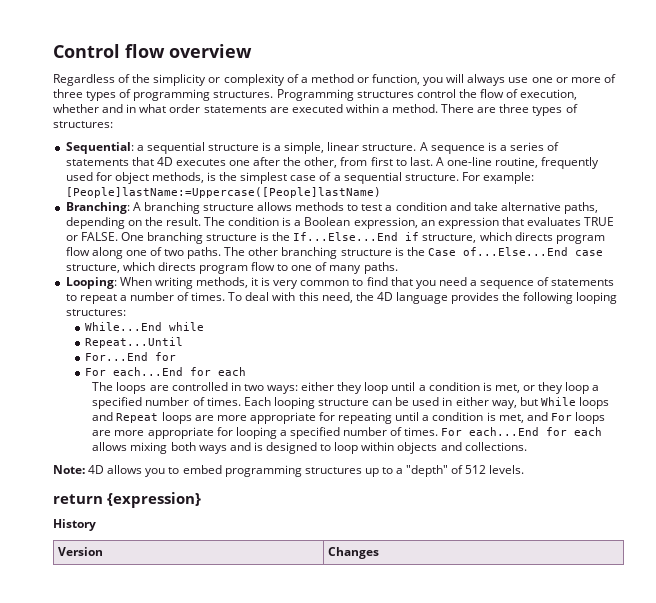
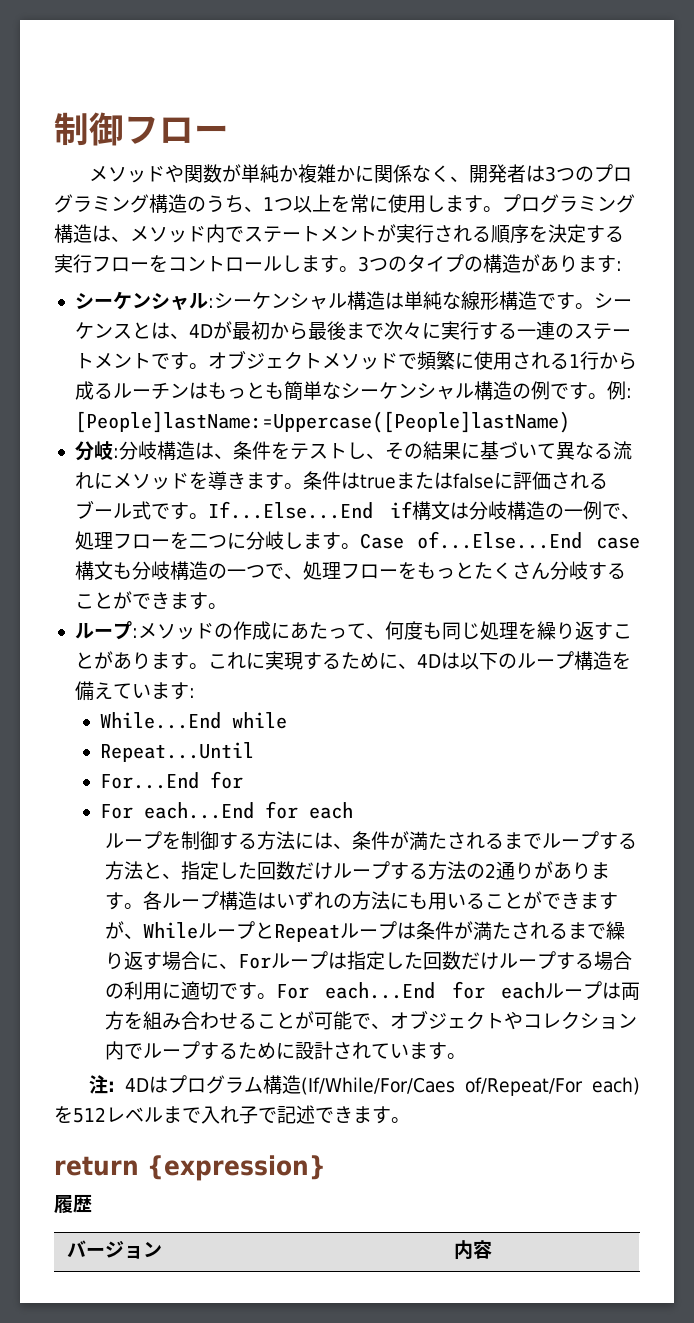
- Control flow overview
- Regardless of the simplicity or complexity of a method or function, you will always use one or more of three types of programming structures. Programming structures control the flow of execution, whether and in what order statements are executed within a method. There are three types of structures:
- Sequential: a sequential structure is a simple, linear structure. A sequence is a series of statements that 4D executes one after the other, from first to last. A one-line routine, frequently used for object methods, is the simplest case of a sequential structure. For example: [People]lastName:=Uppercase([People]lastName)
- Branching: A branching structure allows methods to test a condition and take alternative paths, depending on the result. The condition is a Boolean expression, an expression that evaluates TRUE or FALSE. One branching structure is the If...Else...End if structure, which directs program flow along one of two paths. The other branching structure is the Case of...Else...End case structure, which directs program flow to one of many paths.
- Looping: When writing methods, it is very common to find that you need a sequence of statements to repeat a number of times. To deal with this need, the 4D language provides the following looping structures:
+ 制御フロー
+ メソッドや関数が単純か複雑かに関係なく、開発者は3つのプログラミング構造のうち、1つ以上を常に使用します。プログラミング構造は、メソッド内でステートメントが実行される順序を決定する実行フローをコントロールします。3つのタイプの構造があります:
+ シーケンシャル:シーケンシャル構造は単純な線形構造です。シーケンスとは、4Dが最初から最後まで次々に実行する一連のステートメントです。オブジェクトメソッドで頻繁に使用される1行から成るルーチンはもっとも簡単なシーケンシャル構造の例です。例: [People]lastName:=Uppercase([People]lastName)
+ 分岐:分岐構造は、条件をテストし、その結果に基づいて異なる流れにメソッドを導きます。条件はtrueまたはfalseに評価されるブール式です。If...Else...End if構文は分岐構造の一例で、処理フローを二つに分岐します。Case of...Else...End case構文も分岐構造の一つで、処理フローをもっとたくさん分岐することができます。
+ ループ:メソッドの作成にあたって、何度も同じ処理を繰り返すことがあります。これに実現するために、4Dは以下のループ構造を備えています:
- The loops are controlled in two ways: either they loop until a condition is met, or they loop a specified number of times. Each looping structure can be used in either way, but While loops and Repeat loops are more appropriate for repeating until a condition is met, and For loops are more appropriate for looping a specified number of times. For each...End for each allows mixing both ways and is designed to loop within objects and collections.
- Note: 4D allows you to embed programming structures up to a "depth" of 512 levels.
+ ループを制御する方法には、条件が満たされるまでループする方法と、指定した回数だけループする方法の2通りがあります。各ループ構造はいずれの方法にも用いることができますが、WhileループとRepeatループは条件が満たされるまで繰り返す場合に、Forループは指定した回数だけループする場合の利用に適切です。For each...End for eachループは両方を組み合わせることが可能で、オブジェクトやコレクション内でループするために設計されています。
+ 注: 4Dはプログラム構造(If/While/For/Caes of/Repeat/For each)を512レベルまで入れ子で記述できます。
  return {expression}
- History
- Version | Changes
+ 履歴
+ バージョン | 内容

